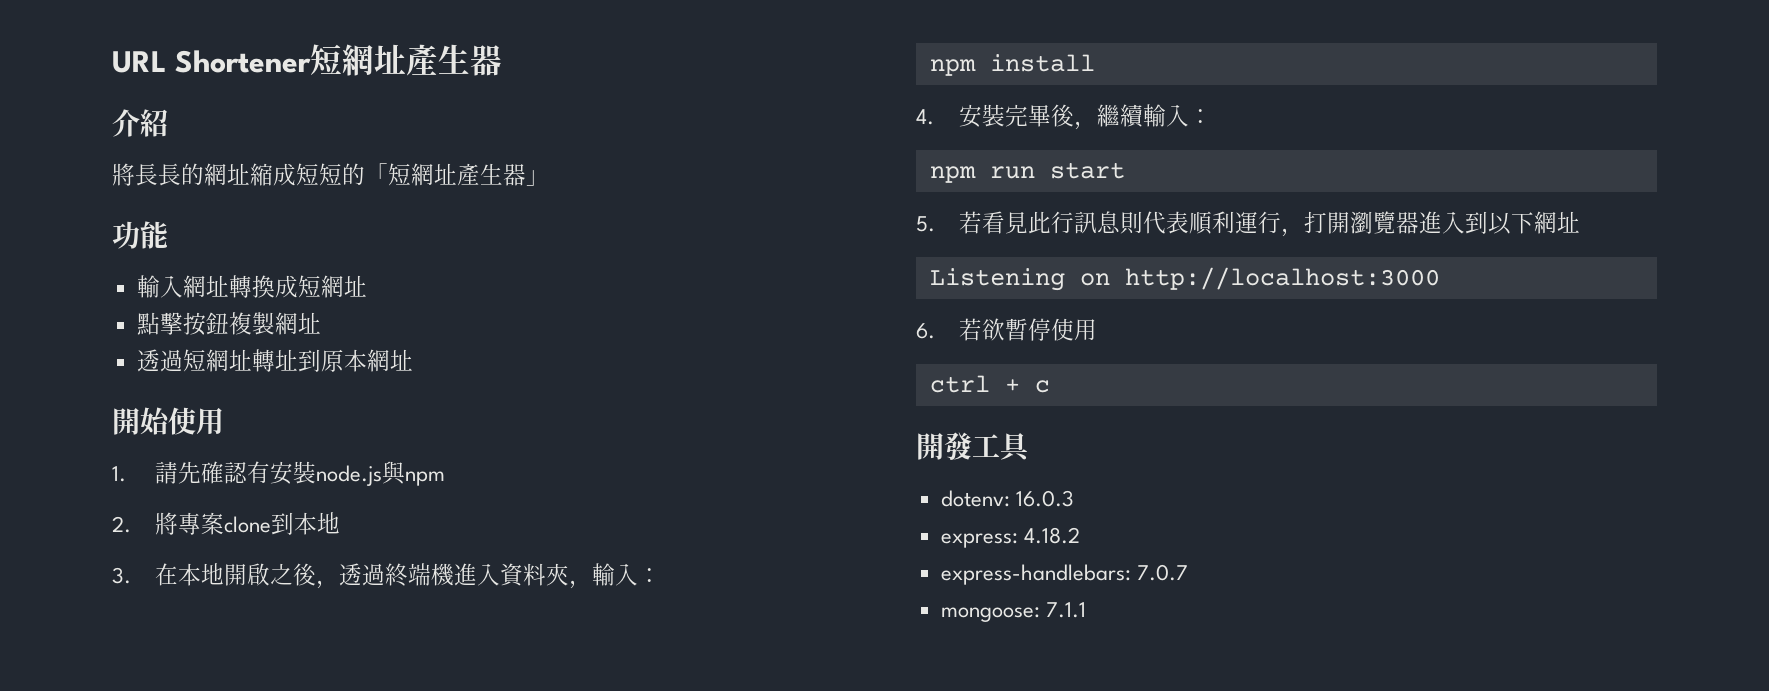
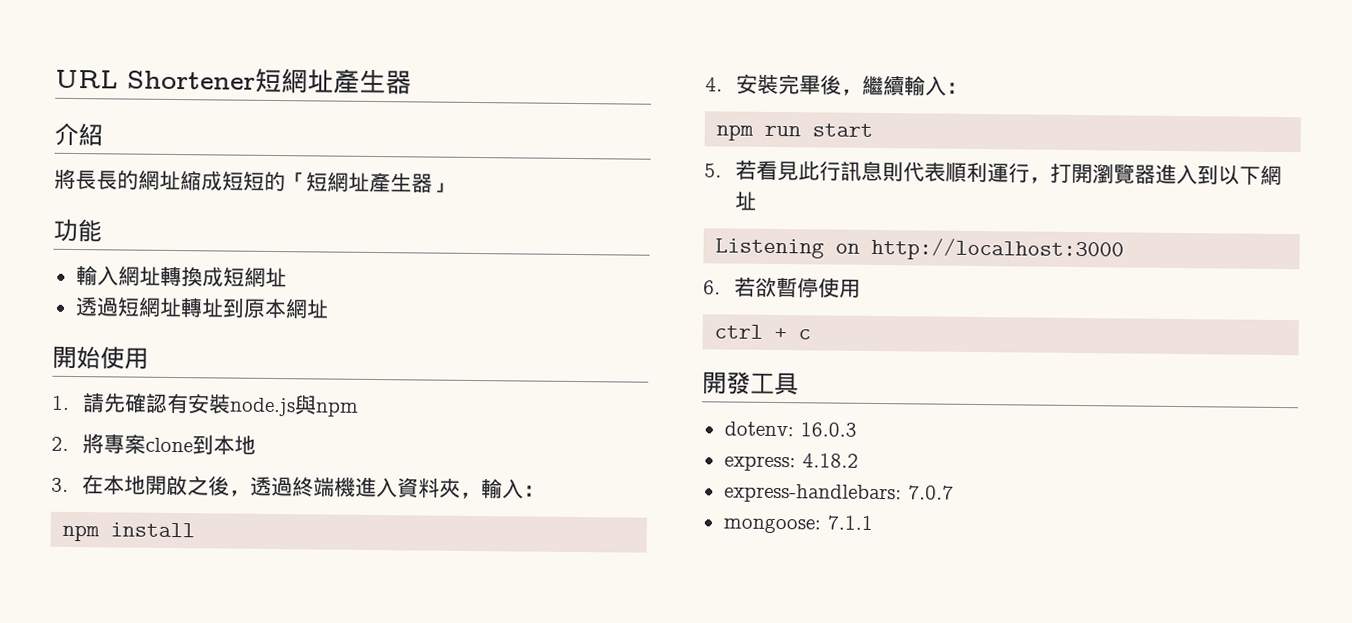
- 點擊按鈕複製網址

